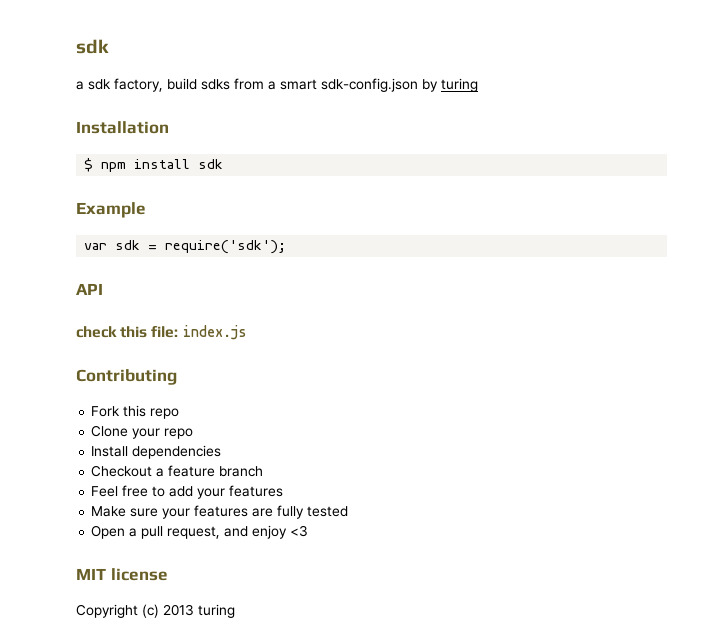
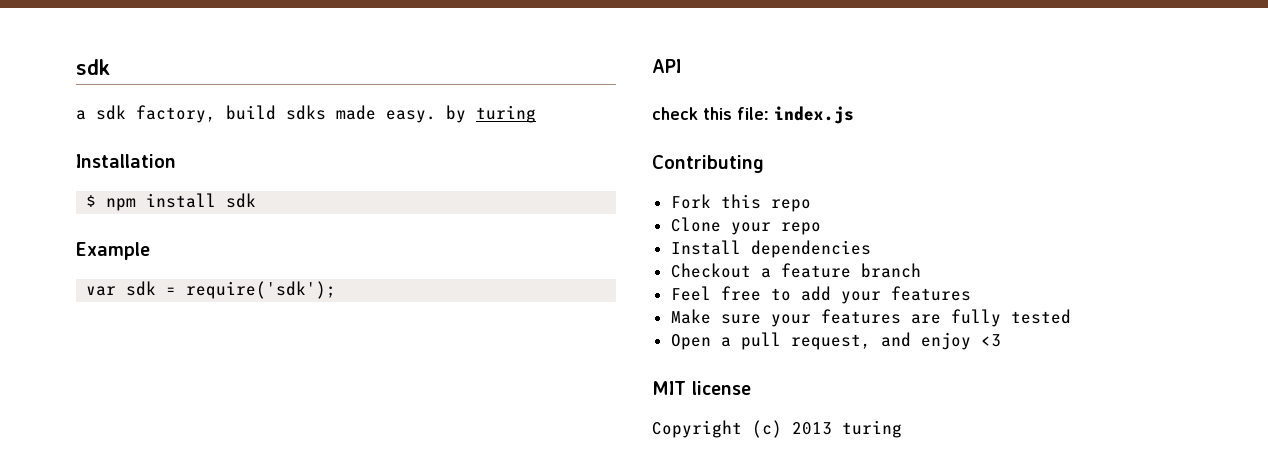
- a sdk factory, build sdks from a smart sdk-config.json by turing
+ a sdk factory, build sdks made easy. by turing

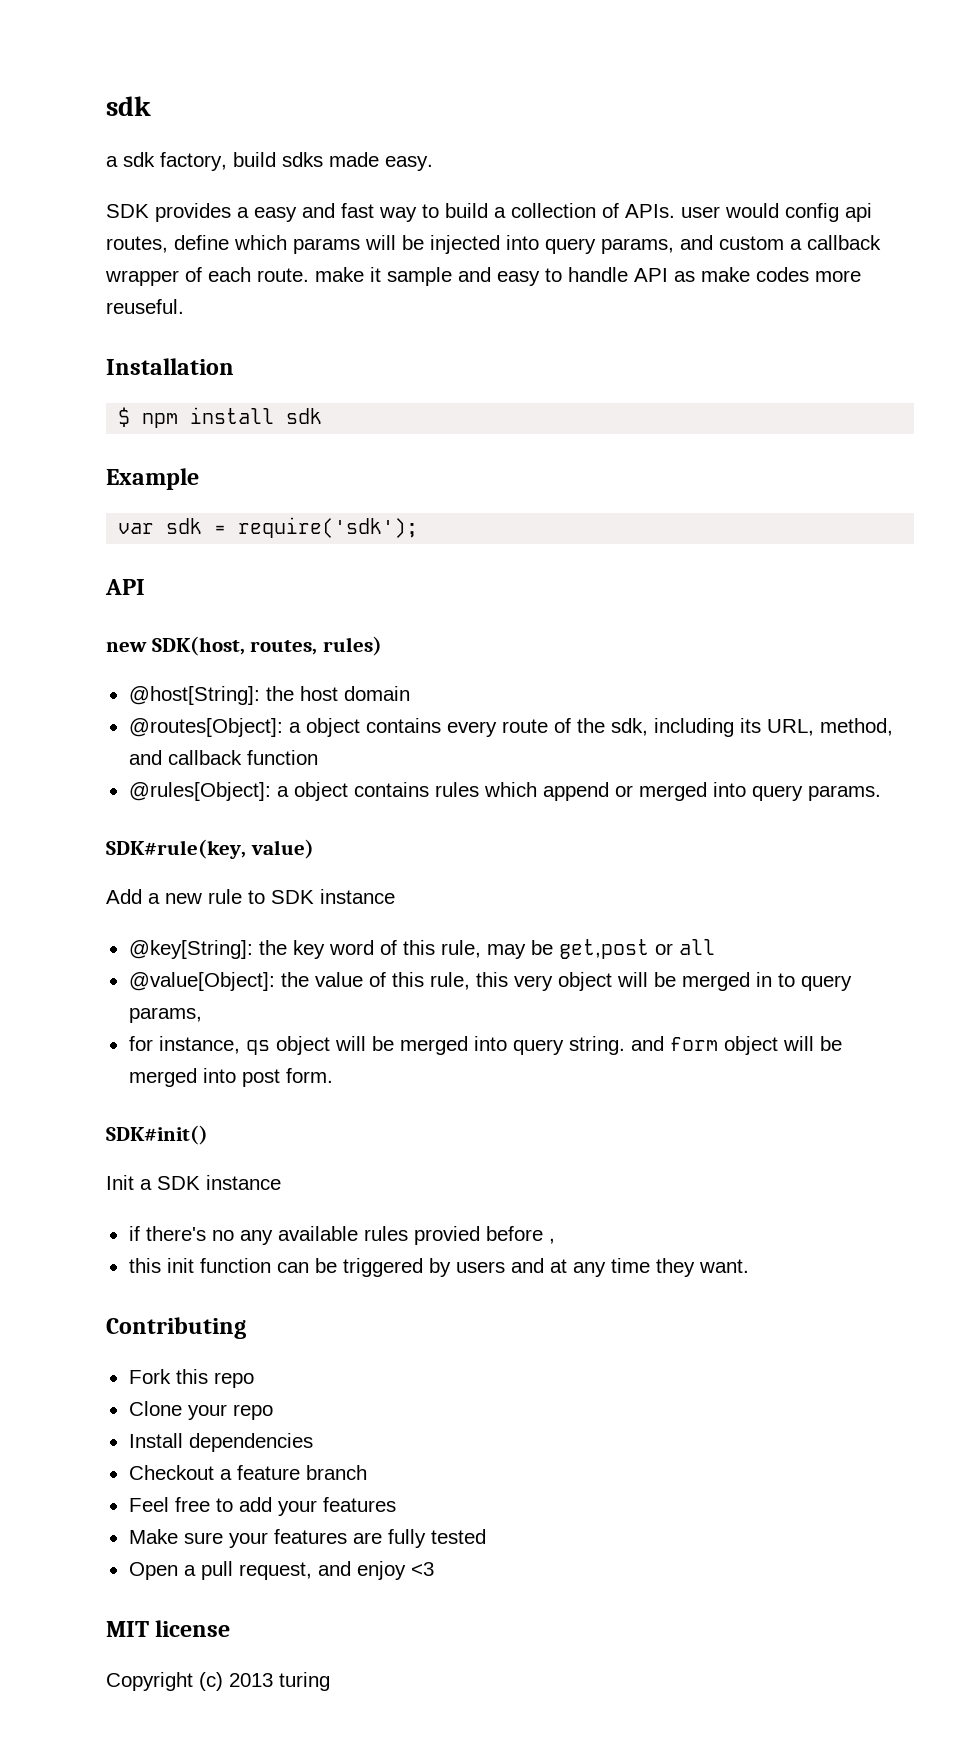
- a sdk factory, build sdks made easy. by turing
+ a sdk factory, build sdks made easy.
+ SDK provides a easy and fast way to build a collection of APIs. user would config api routes, define which params will be injected into query params, and custom a callback wrapper of each route. make it sample and easy to handle API as make codes more reuseful.
- check this file: index.js
+ new SDK(host, routes, rules)
+ @host[String]: the host domain
+ @routes[Object]: a object contains every route of the sdk, including its URL, method, and callback function
+ @rules[Object]: a object contains rules which append or merged into query params.
+ SDK#rule(key, value)
+ Add a new rule to SDK instance
+ @key[String]: the key word of this rule, may be get,post or all
+ @value[Object]: the value of this rule, this very object will be merged in to query params,
+ for instance, qs object will be merged into query string. and form object will be merged into post form.
+ SDK#init()
+ Init a SDK instance
+ if there's no any available rules provied before ,
+ this init function can be triggered by users and at any time they want.

